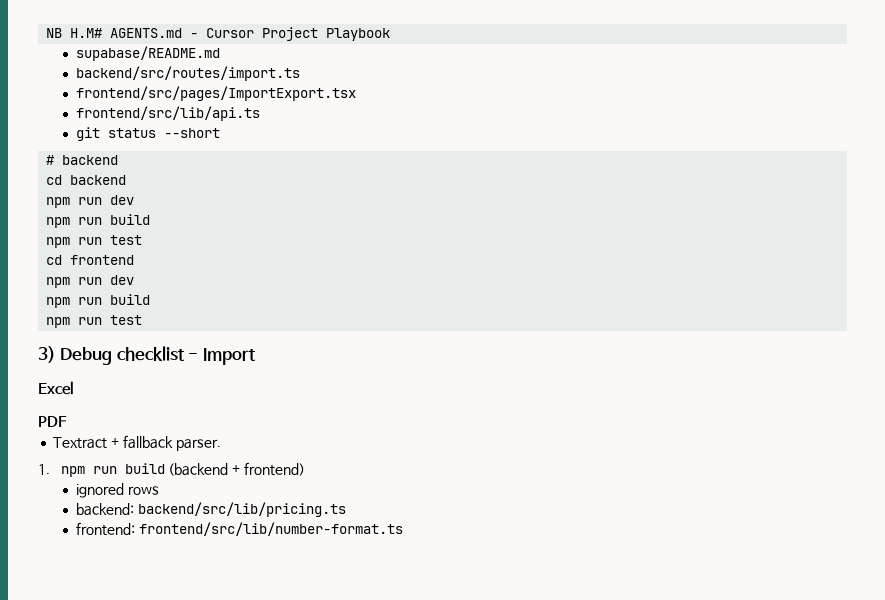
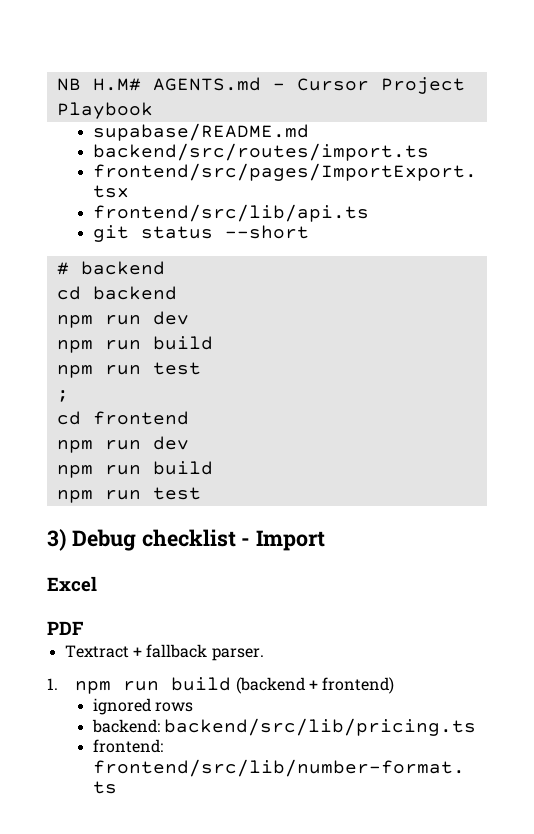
+ ;

